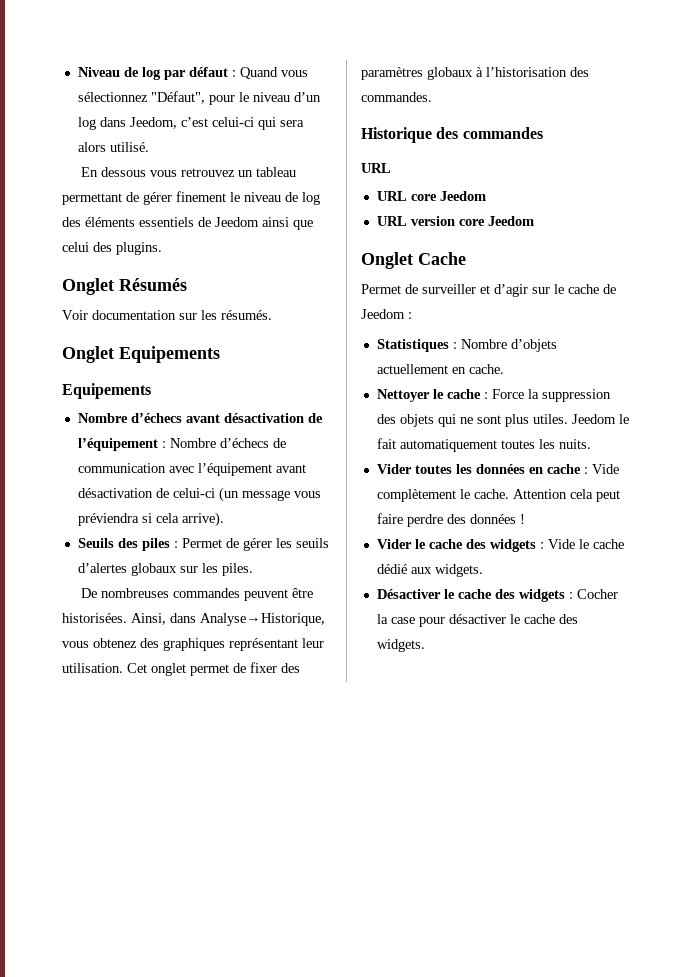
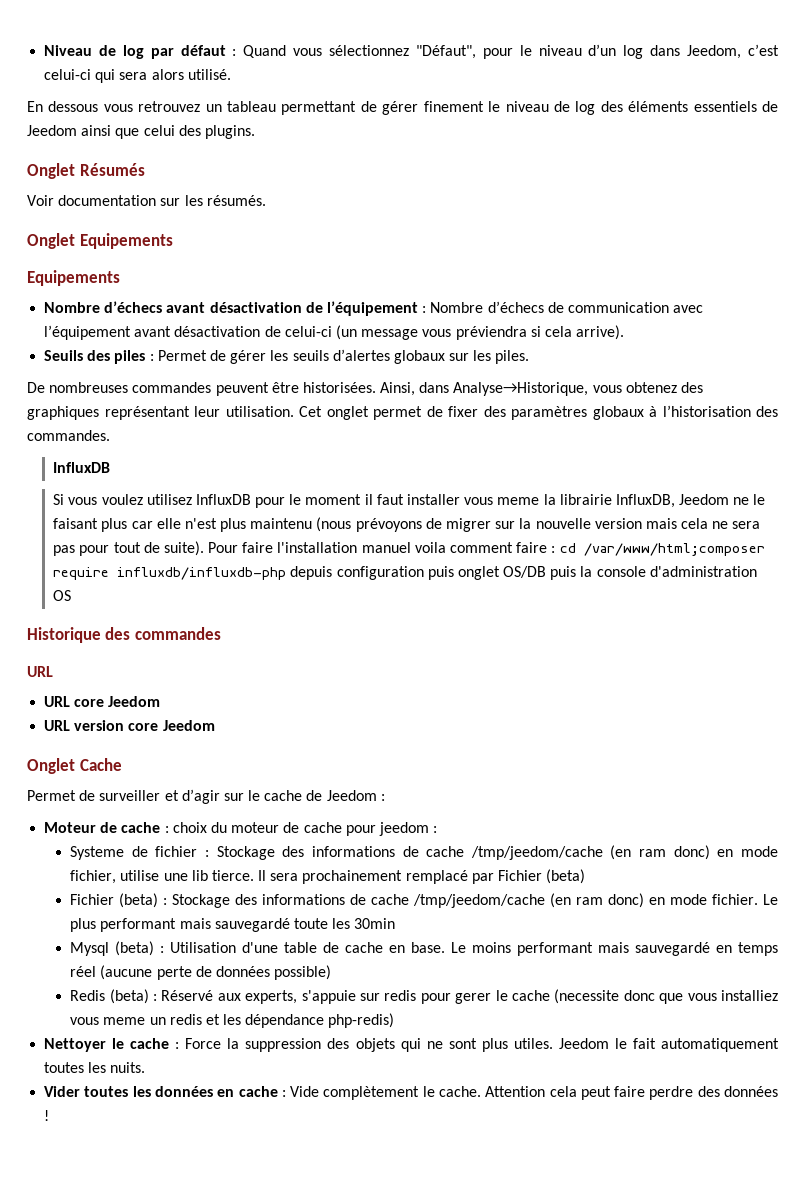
  Cet onglet permet de fixer des paramètres globaux à l’historisation des commandes.
+ InfluxDB
+ Si vous voulez utilisez InfluxDB pour le moment il faut installer vous meme la librairie InfluxDB, Jeedom ne le faisant plus car elle n'est plus maintenu (nous prévoyons de migrer sur la nouvelle version mais cela ne sera pas pour tout de suite). Pour faire l'installation manuel voila comment faire : cd /var/www/html;composer require influxdb/influxdb-php depuis configuration puis onglet OS/DB puis la console d'administration OS
- Statistiques : Nombre d’objets actuellement en cache.
+ Moteur de cache : choix du moteur de cache pour jeedom :
+ Systeme de fichier : Stockage des informations de cache /tmp/jeedom/cache (en ram donc) en mode fichier, utilise une lib tierce. Il sera prochainement remplacé par Fichier (beta)
+ Fichier (beta) : Stockage des informations de cache /tmp/jeedom/cache (en ram donc) en mode fichier. Le plus performant mais sauvegardé toute les 30min
+ Mysql (beta) : Utilisation d'une table de cache en base. Le moins performant mais sauvegardé en temps réel (aucune perte de données possible)
+ Redis (beta) : Réservé aux experts, s'appuie sur redis pour gerer le cache (necessite donc que vous installiez vous meme un redis et les dépendance php-redis)
- Vider le cache des widgets : Vide le cache dédié aux widgets.
- Désactiver le cache des widgets : Cocher la case pour désactiver le cache des widgets.

